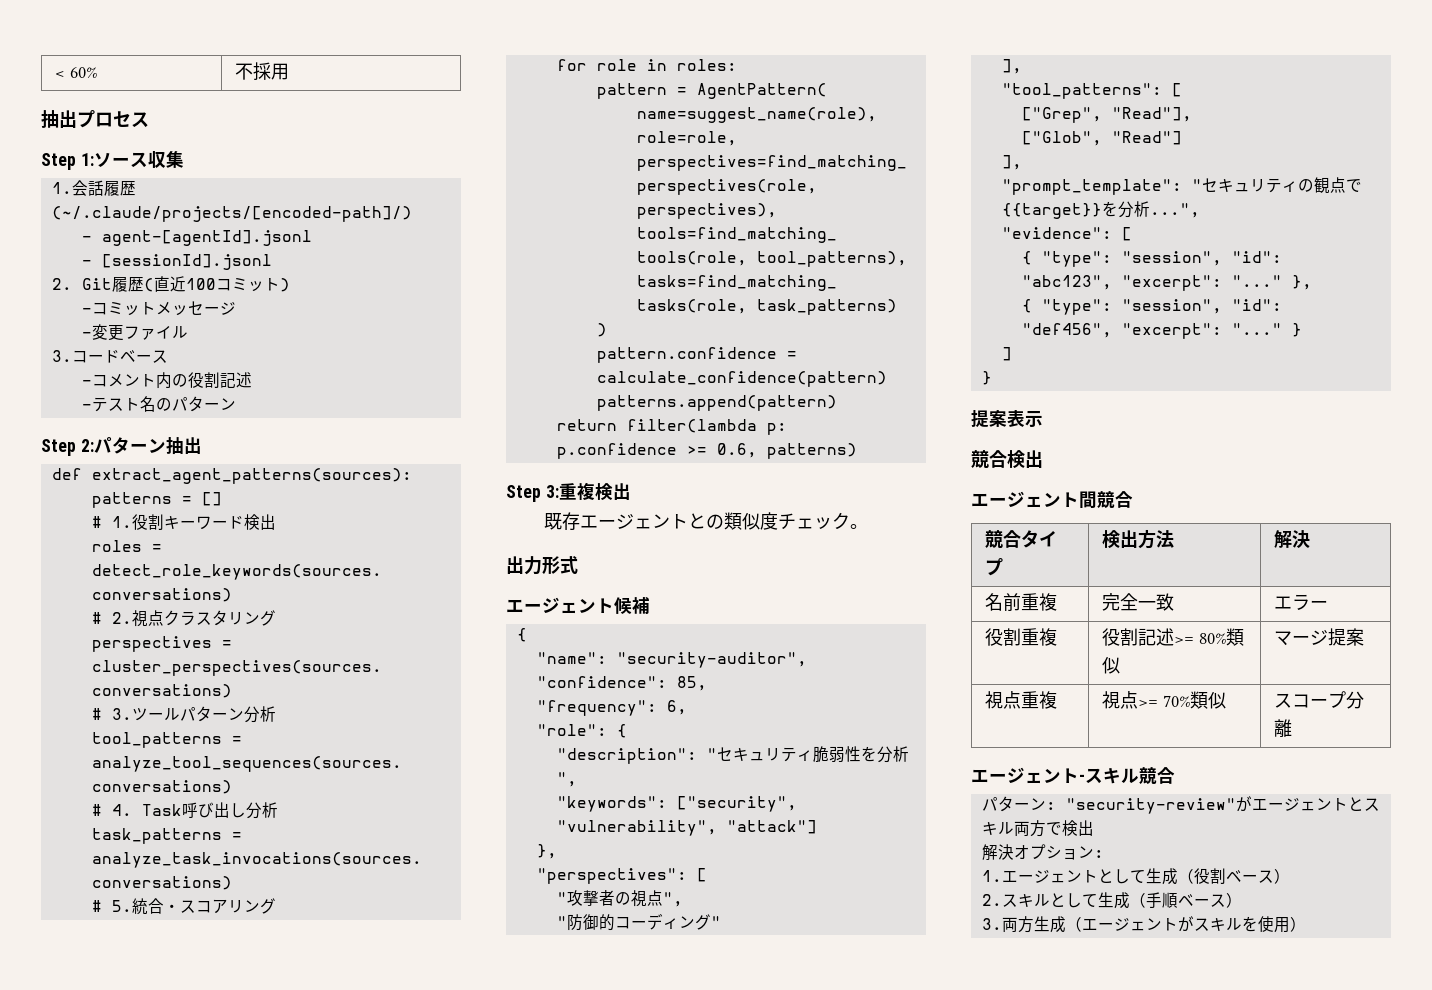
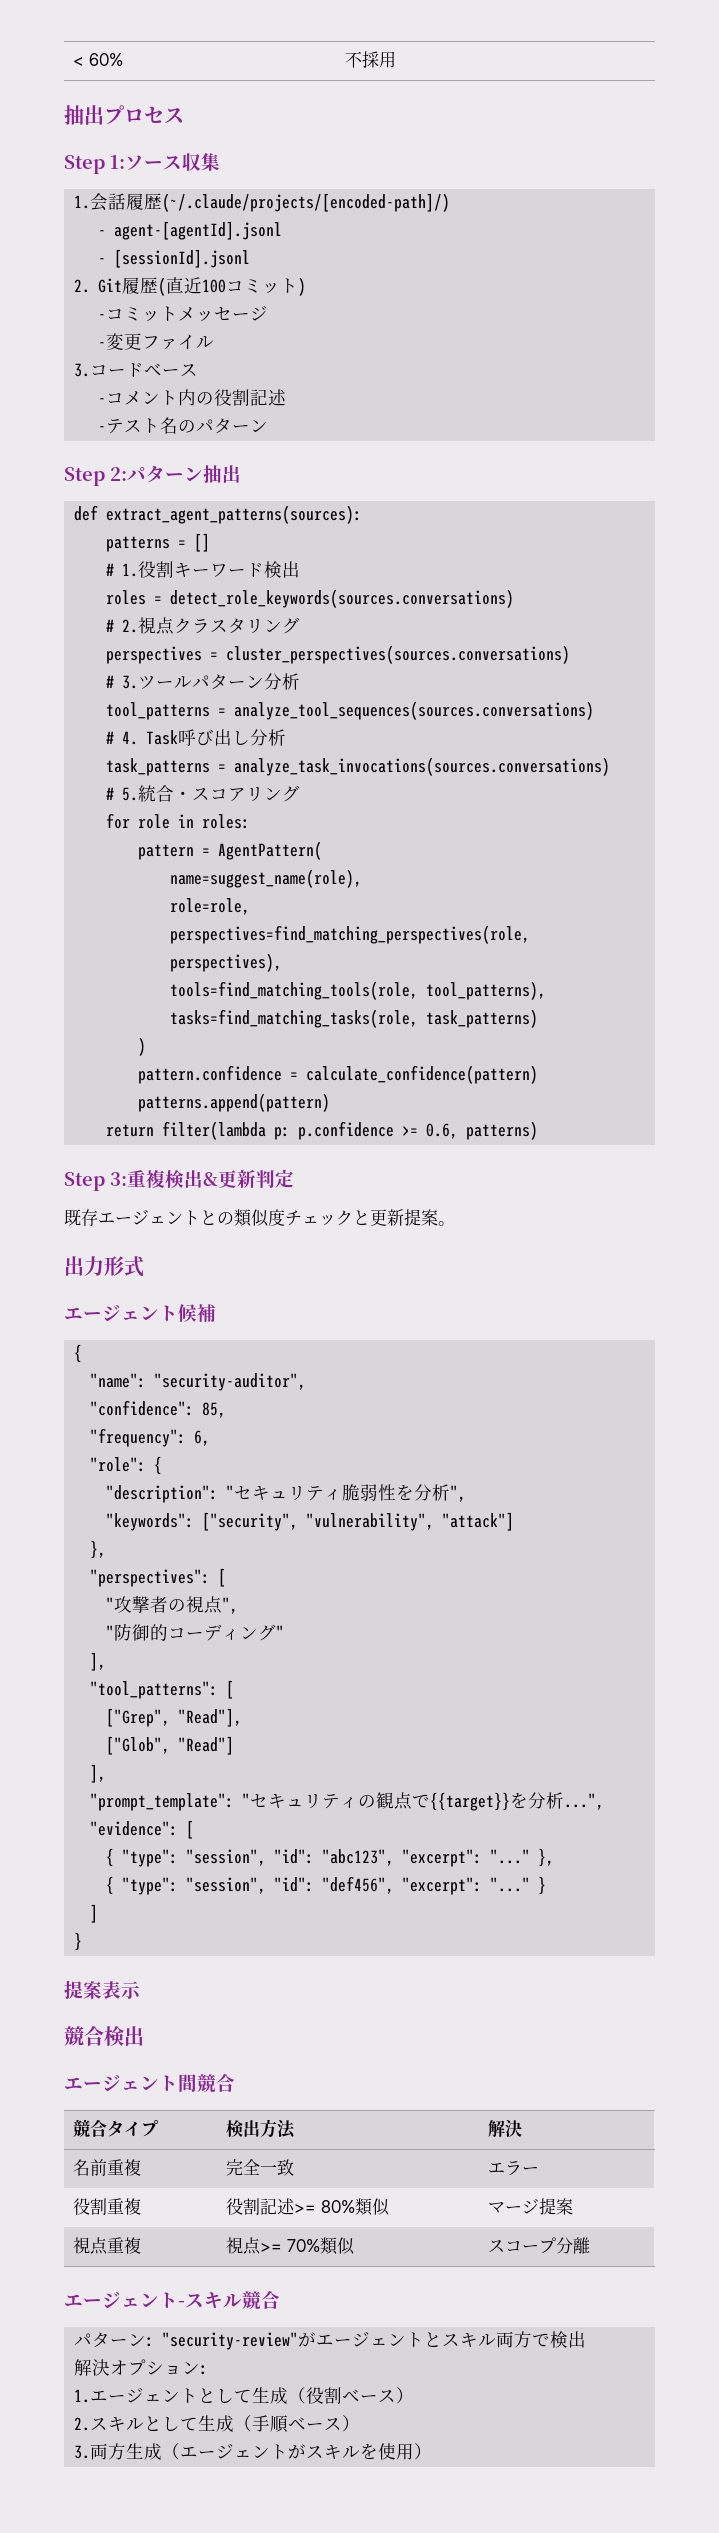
- Step 3:重複検出
+ Step 3:重複検出&更新判定
- 既存エージェントとの類似度チェック。
+ 既存エージェントとの類似度チェックと更新提案。

